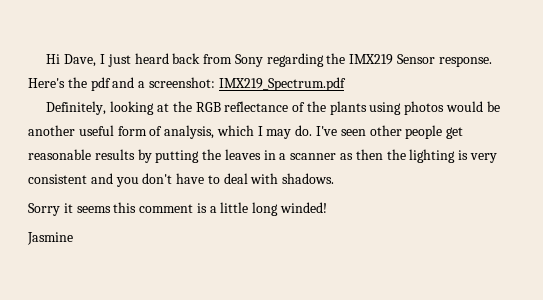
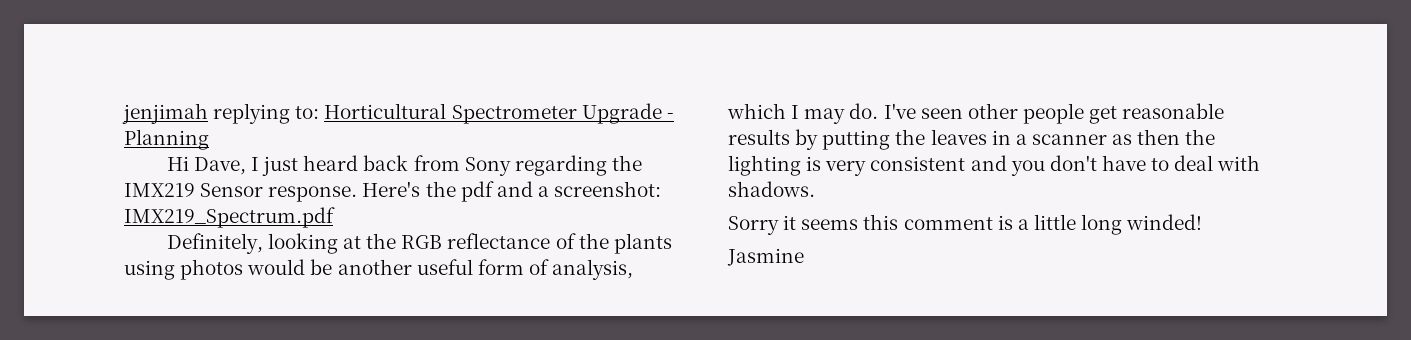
+ jenjimah replying to: Horticultural Spectrometer Upgrade - Planning

